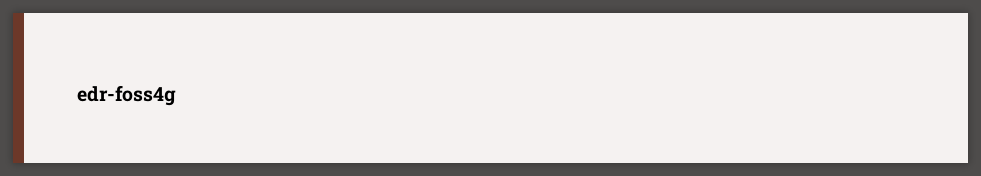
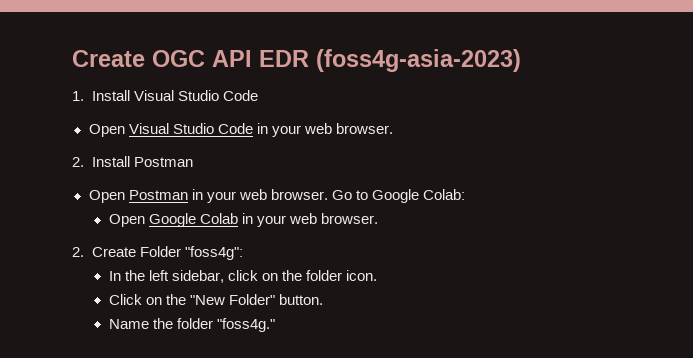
- edr-foss4g
+ Create OGC API EDR (foss4g-asia-2023)
+ 1. Install Visual Studio Code
+ Open Visual Studio Code in your web browser.
+ 2. Install Postman
+ Open Postman in your web browser. Go to Google Colab:
+ Open Google Colab in your web browser.
+ 2. Create Folder "foss4g":
+ In the left sidebar, click on the folder icon.
+ Click on the "New Folder" button.
+ Name the folder "foss4g."

